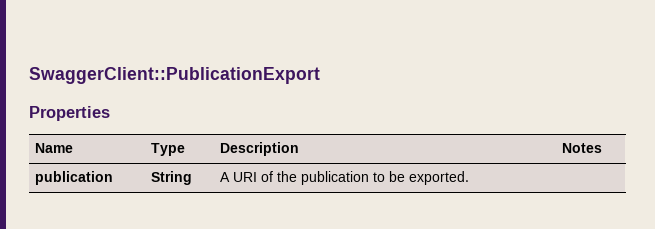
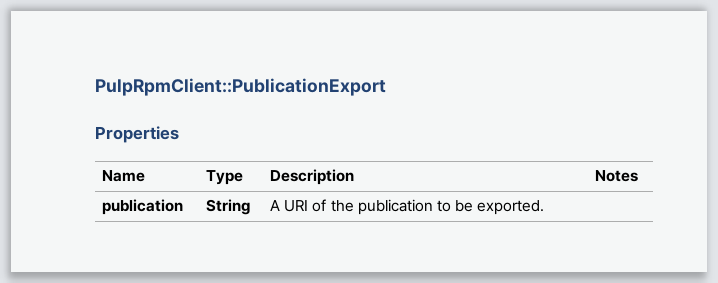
- SwaggerClient::PublicationExport
+ PulpRpmClient::PublicationExport

